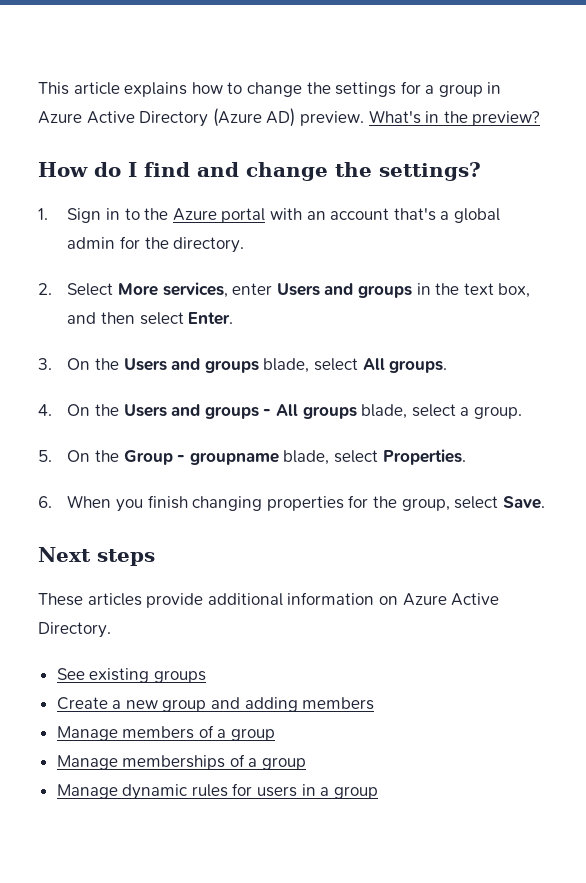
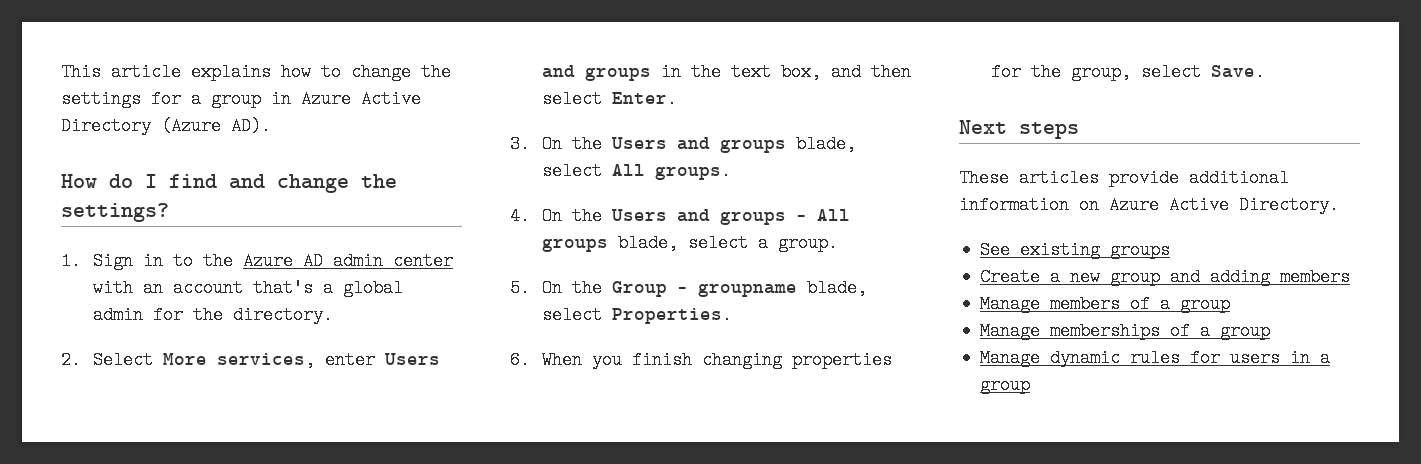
- This article explains how to change the settings for a group in Azure Active Directory (Azure AD) preview. What's in the preview?
+ This article explains how to change the settings for a group in Azure Active Directory (Azure AD).
- 1. Sign in to the Azure portal with an account that's a global admin for the directory.
+ 1. Sign in to the Azure AD admin center with an account that's a global admin for the directory.

